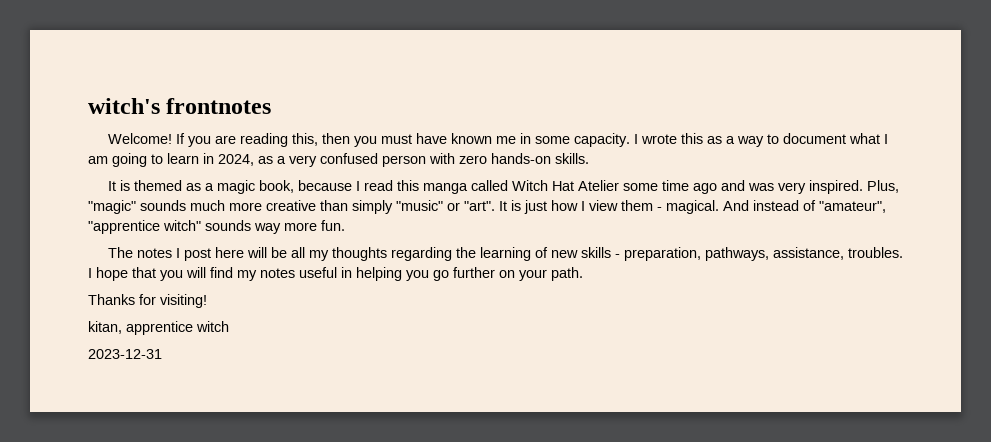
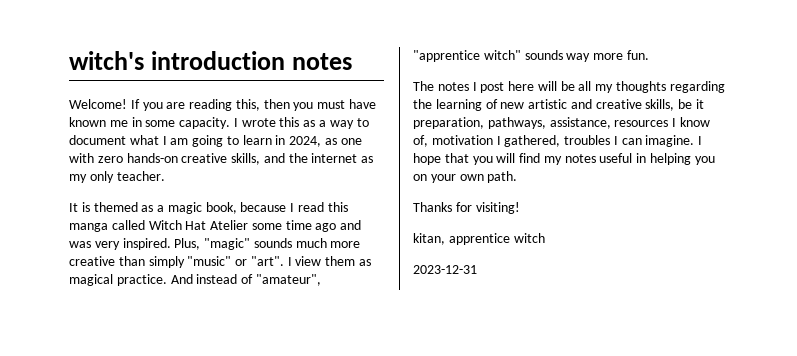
- witch's frontnotes
+ witch's introduction notes
- I wrote this as a way to document what I am going to learn in 2024, as a very confused person with zero hands-on skills.
+ I wrote this as a way to document what I am going to learn in 2024, as one with zero hands-on creative skills, and the internet as my only teacher.
- It is just how I view them - magical.
+ I view them as magical practice.
- The notes I post here will be all my thoughts regarding the learning of new skills - preparation, pathways, assistance, troubles.
+ The notes I post here will be all my thoughts regarding the learning of new artistic and creative skills, be it preparation, pathways, assistance, resources I know of, motivation I gathered, troubles I can imagine.
- I hope that you will find my notes useful in helping you go further on your path.
+ I hope that you will find my notes useful in helping you on your own path.

